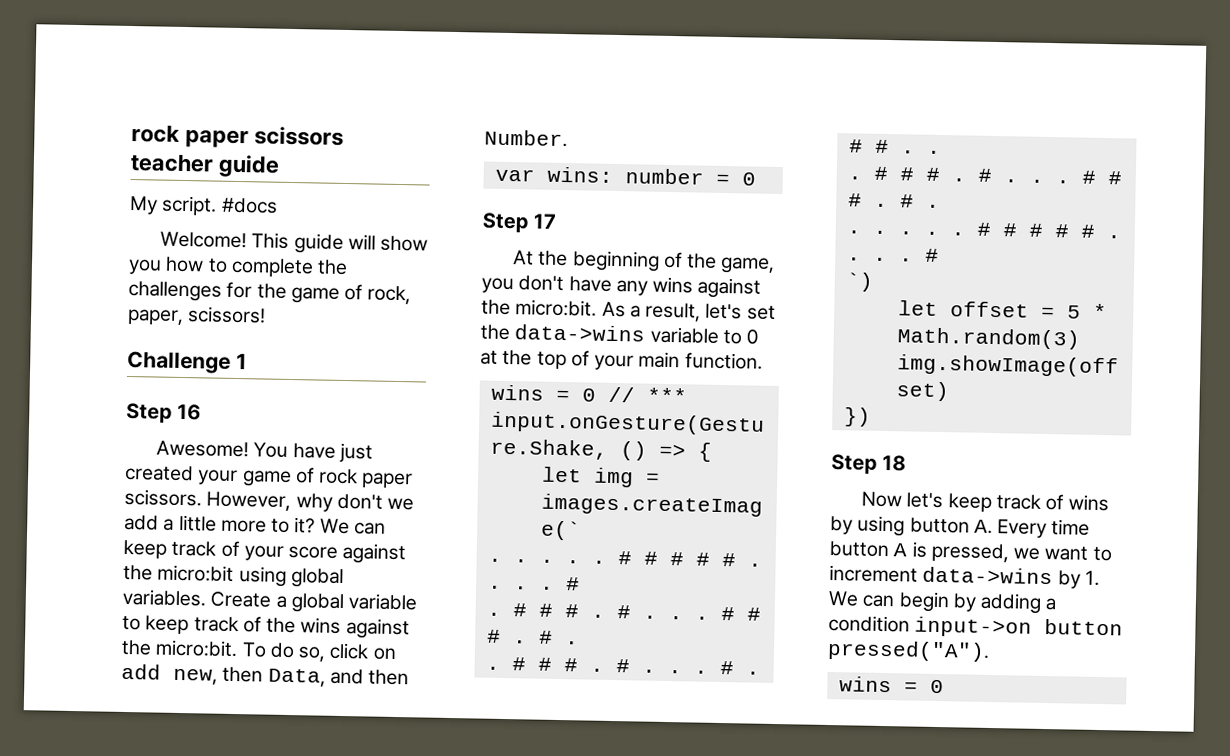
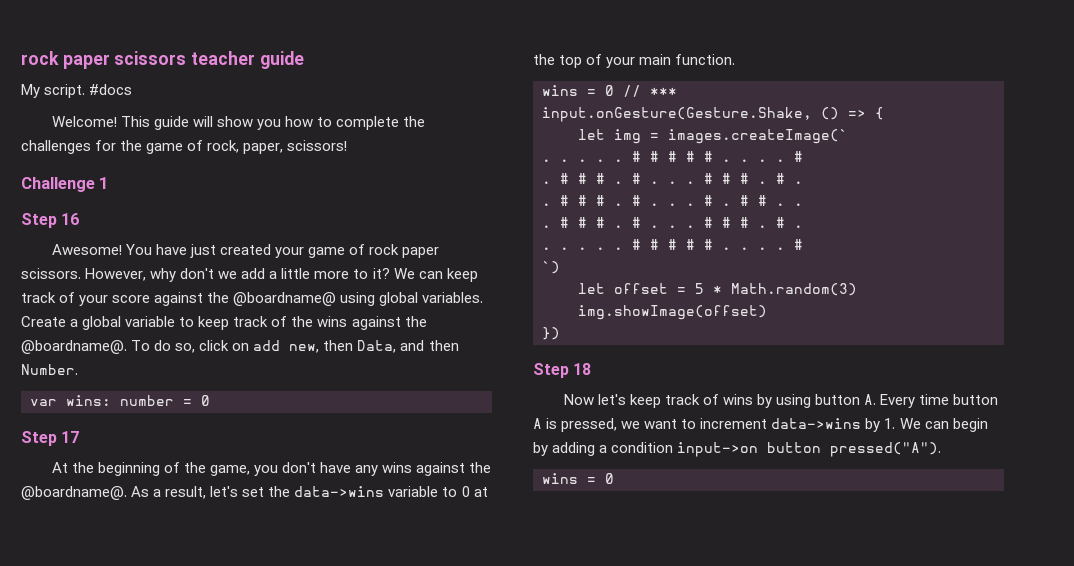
- We can keep track of your score against the micro:bit using global variables.
+ We can keep track of your score against the @boardname@ using global variables.
- Create a global variable to keep track of the wins against the micro:bit.
+ Create a global variable to keep track of the wins against the @boardname@.
- At the beginning of the game, you don't have any wins against the micro:bit.
+ At the beginning of the game, you don't have any wins against the @boardname@.

